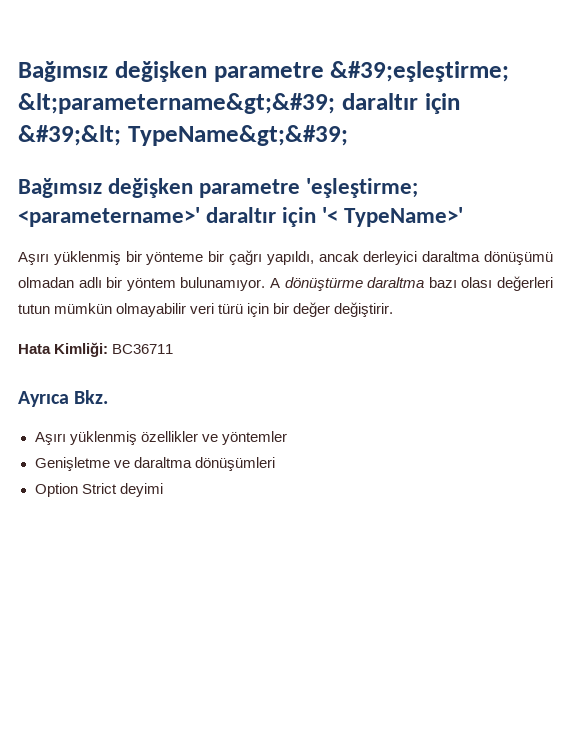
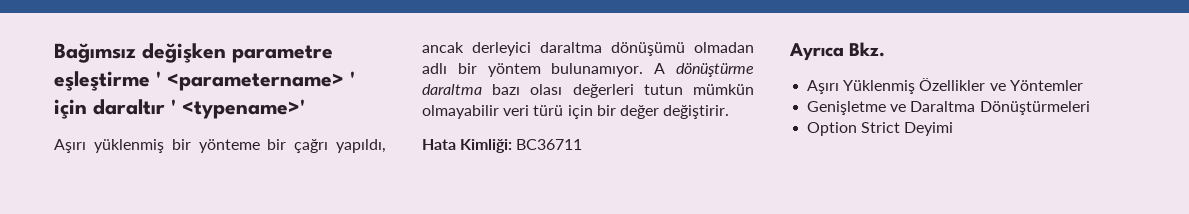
- Bağımsız değişken parametre &#39;eşleştirme; &lt;parametername&gt;&#39; daraltır için &#39;&lt; TypeName&gt;&#39;
- Bağımsız değişken parametre 'eşleştirme; <parametername>' daraltır için '< TypeName>'
+ Bağımsız değişken parametre eşleştirme ' <parametername> ' için daraltır ' <typename>'
- Aşırı yüklenmiş özellikler ve yöntemler
+ Aşırı Yüklenmiş Özellikler ve Yöntemler
- Genişletme ve daraltma dönüşümleri
+ Genişletme ve Daraltma Dönüştürmeleri
- Option Strict deyimi
+ Option Strict Deyimi

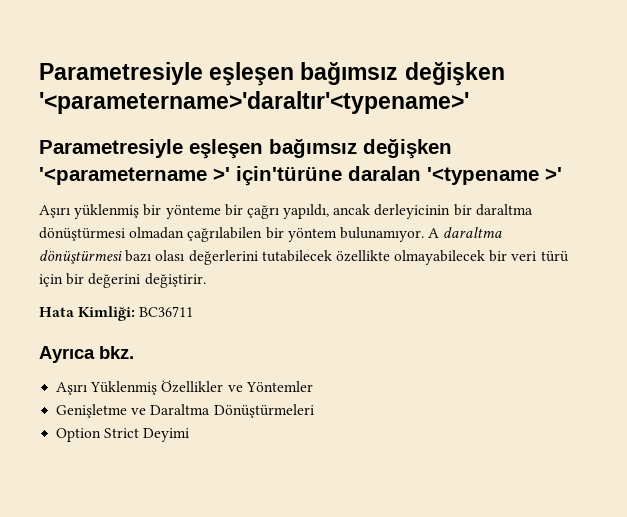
- Bağımsız değişken parametre eşleştirme ' <parametername> ' için daraltır ' <typename>'
+ Parametresiyle eşleşen bağımsız değişken '<parametername>'daraltır'<typename>'
+ Parametresiyle eşleşen bağımsız değişken '<parametername >' için'türüne daralan '<typename >'
- Aşırı yüklenmiş bir yönteme bir çağrı yapıldı, ancak derleyici daraltma dönüşümü olmadan adlı bir yöntem bulunamıyor. A dönüştürme daraltma bazı olası değerleri tutun mümkün olmayabilir veri türü için bir değer değiştirir.
+ Aşırı yüklenmiş bir yönteme bir çağrı yapıldı, ancak derleyicinin bir daraltma dönüştürmesi olmadan çağrılabilen bir yöntem bulunamıyor. A daraltma dönüştürmesi bazı olası değerlerini tutabilecek özellikte olmayabilecek bir veri türü için bir değerini değiştirir.
- Ayrıca Bkz.
+ Ayrıca bkz.

